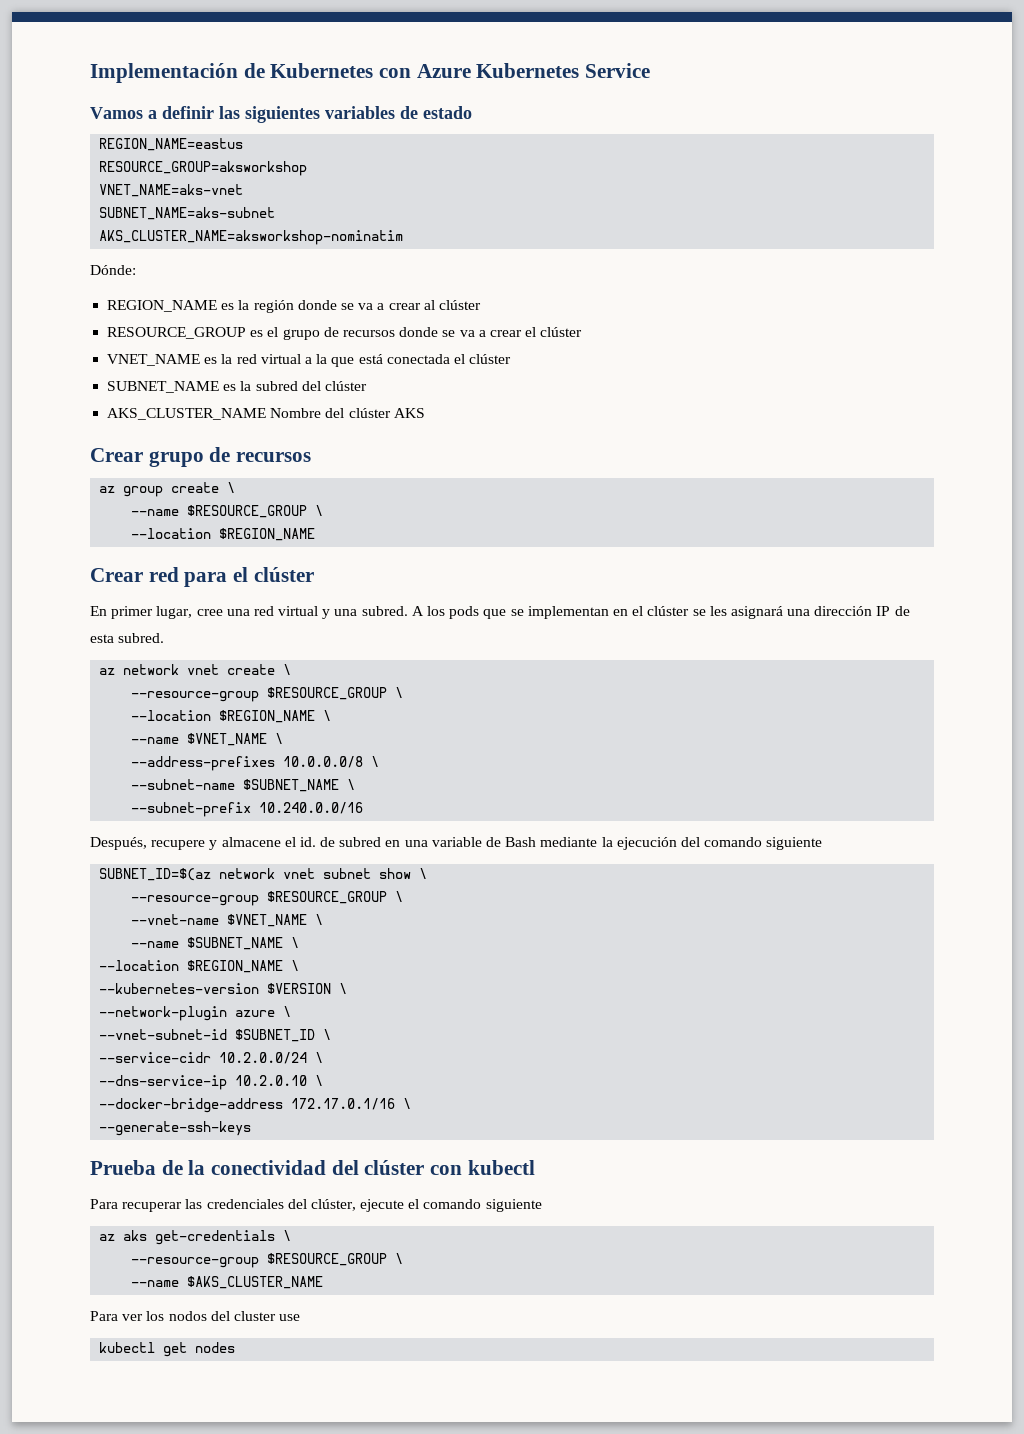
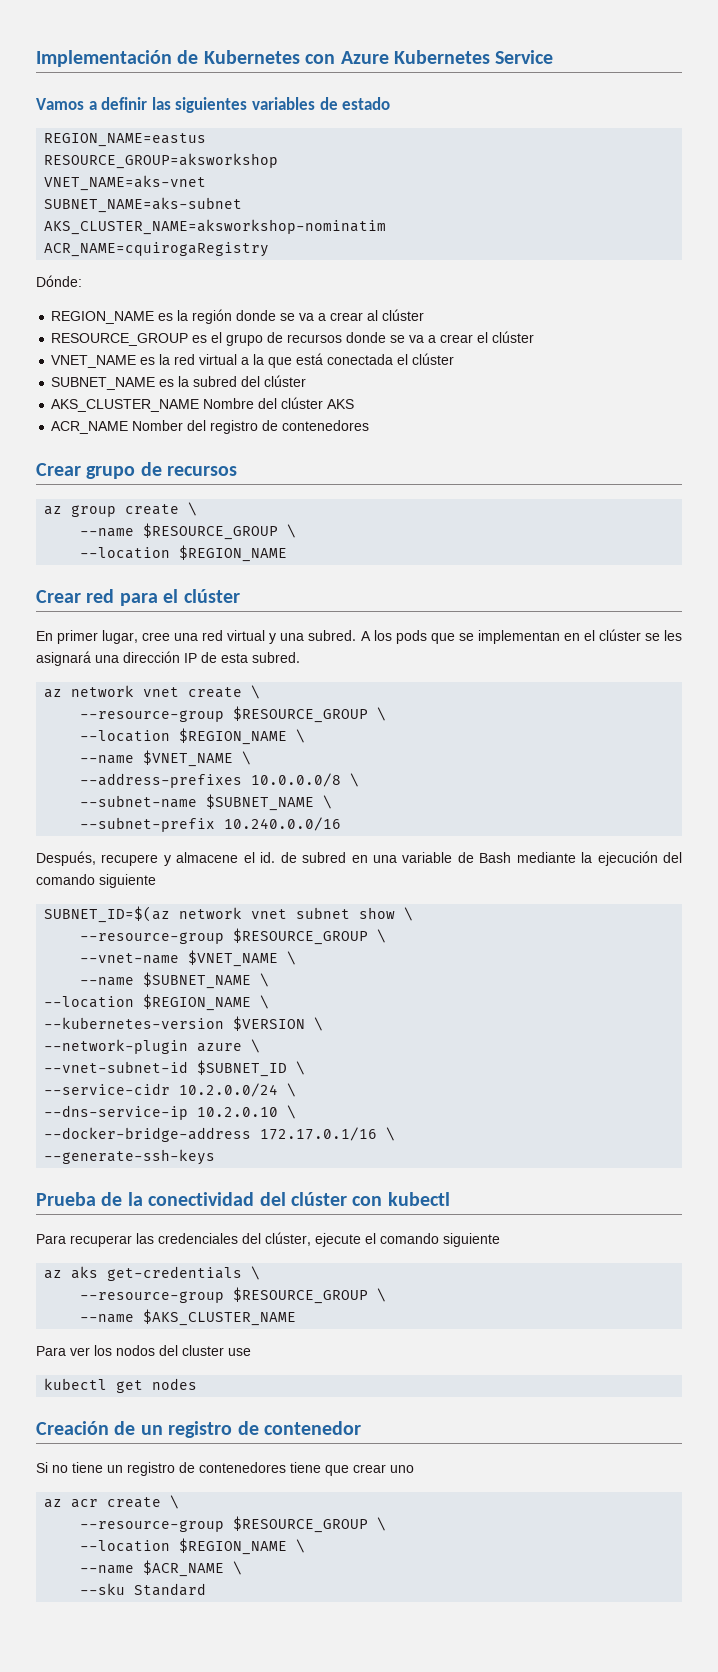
+ ACR_NAME=cquirogaRegistry
+ ACR_NAME Nomber del registro de contenedores
+ Creación de un registro de contenedor
+ Si no tiene un registro de contenedores tiene que crear uno
+ az acr create \
+ --resource-group $RESOURCE_GROUP \
+ --location $REGION_NAME \
+ --name $ACR_NAME \
+ --sku Standard

